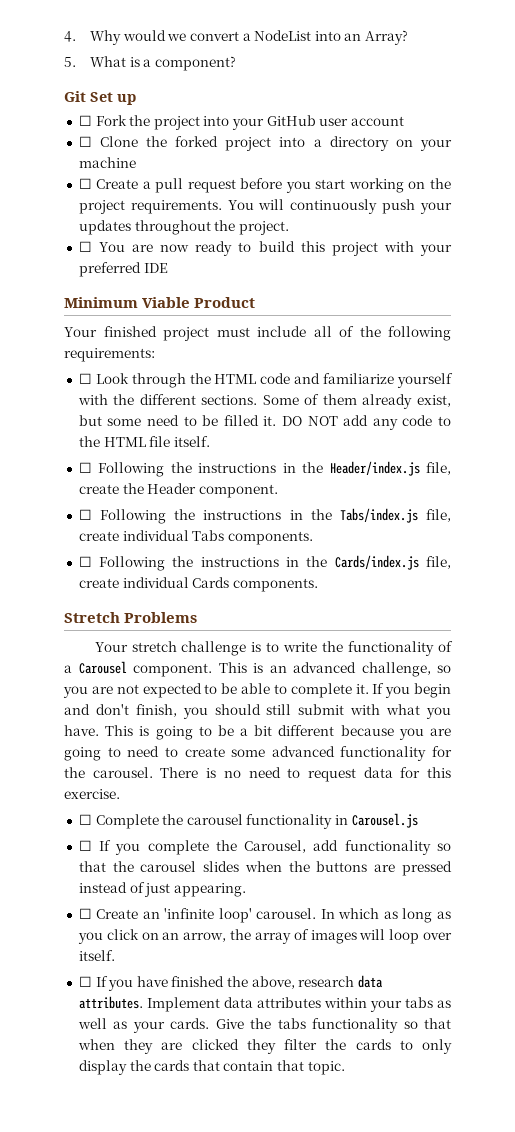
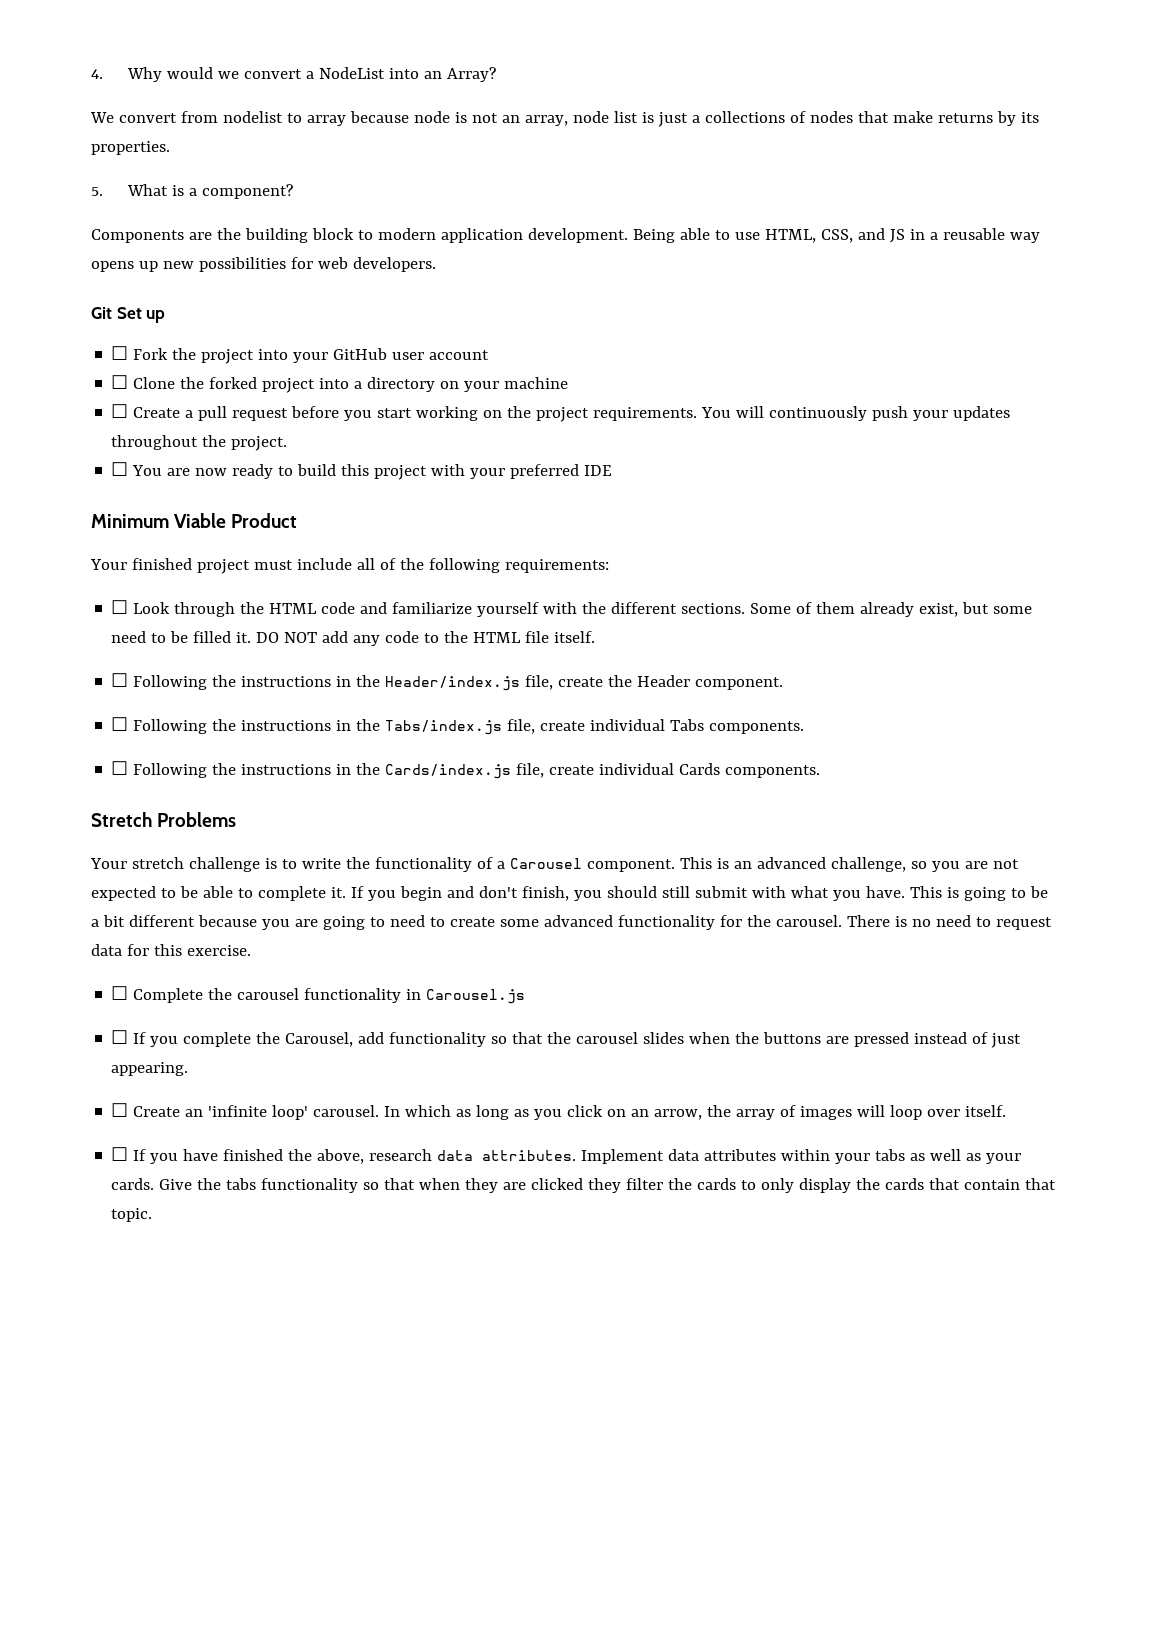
+ We convert from nodelist to array because node is not an array, node list is just a collections of nodes that make returns by its properties.
+ Components are the building block to modern application development. Being able to use HTML, CSS, and JS in a reusable way opens up new possibilities for web developers.

